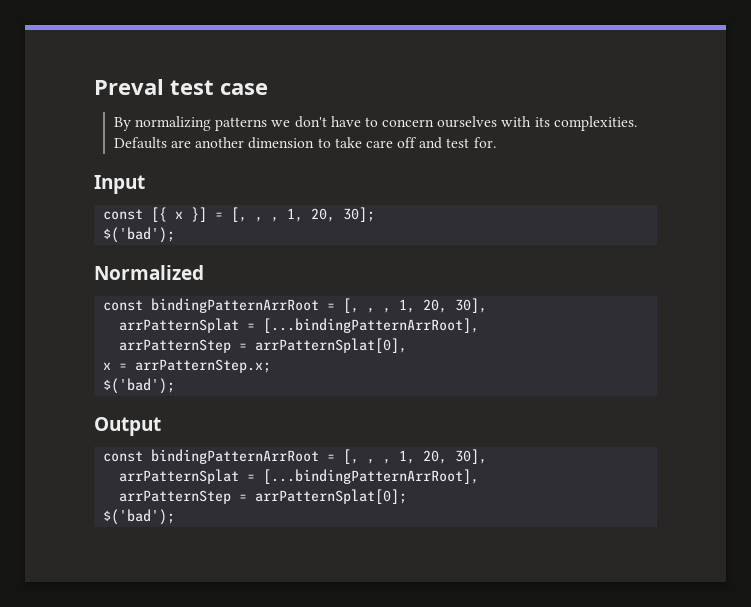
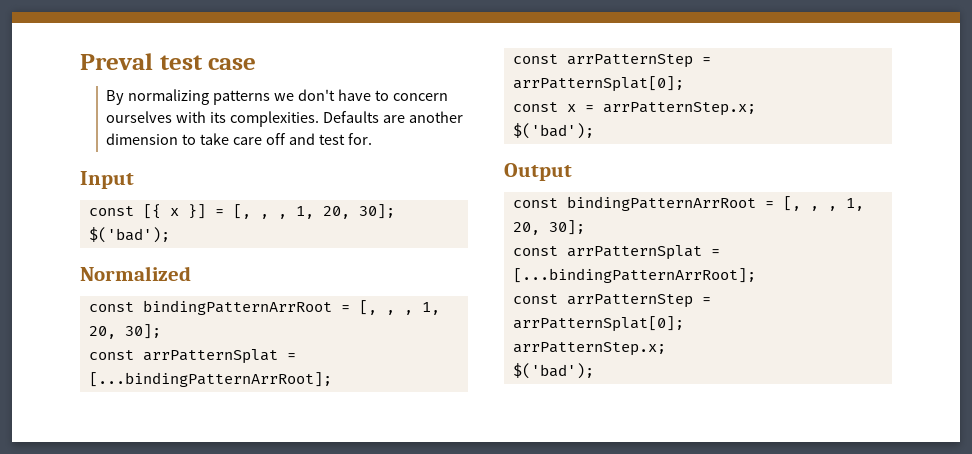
  Normalized
- const bindingPatternArrRoot = [, , , 1, 20, 30],
- arrPatternSplat = [...bindingPatternArrRoot],
- arrPatternStep = arrPatternSplat[0],
- x = arrPatternStep.x;
+ const bindingPatternArrRoot = [, , , 1, 20, 30];
+ const arrPatternSplat = [...bindingPatternArrRoot];
+ const arrPatternStep = arrPatternSplat[0];
+ const x = arrPatternStep.x;
  Output
- const bindingPatternArrRoot = [, , , 1, 20, 30],
- arrPatternSplat = [...bindingPatternArrRoot],
- arrPatternStep = arrPatternSplat[0];
+ const bindingPatternArrRoot = [, , , 1, 20, 30];
+ const arrPatternSplat = [...bindingPatternArrRoot];
+ const arrPatternStep = arrPatternSplat[0];
+ arrPatternStep.x;

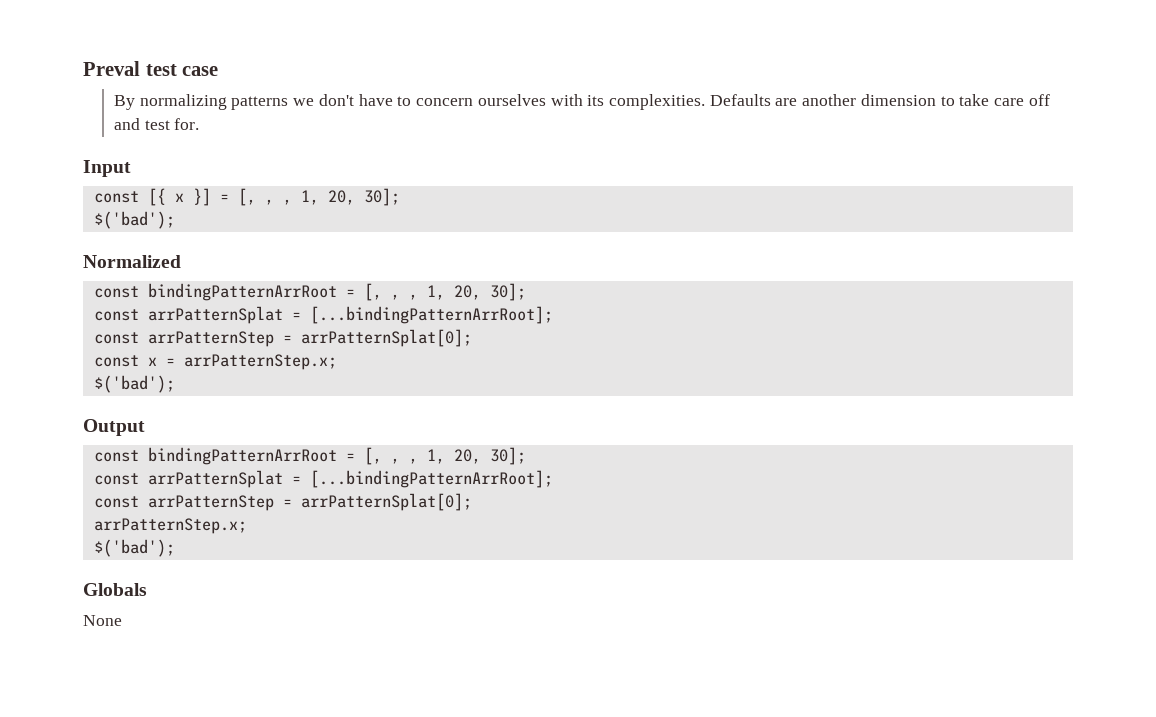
+ Globals
+ None

